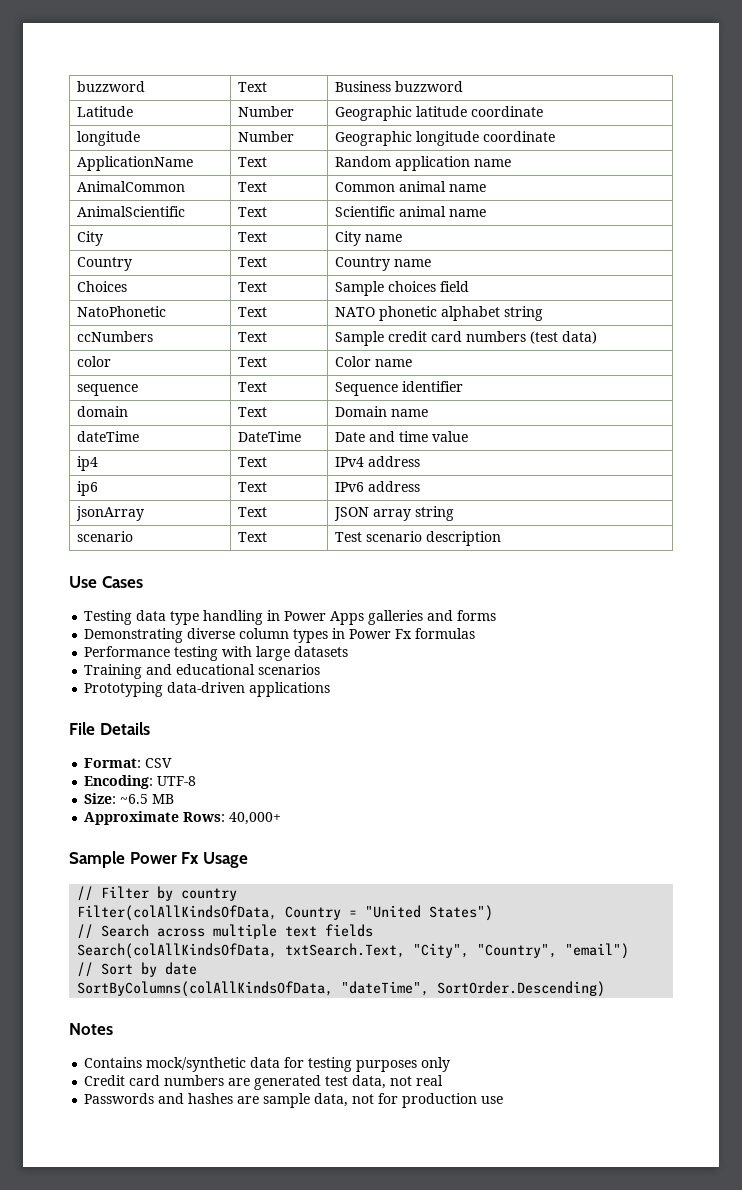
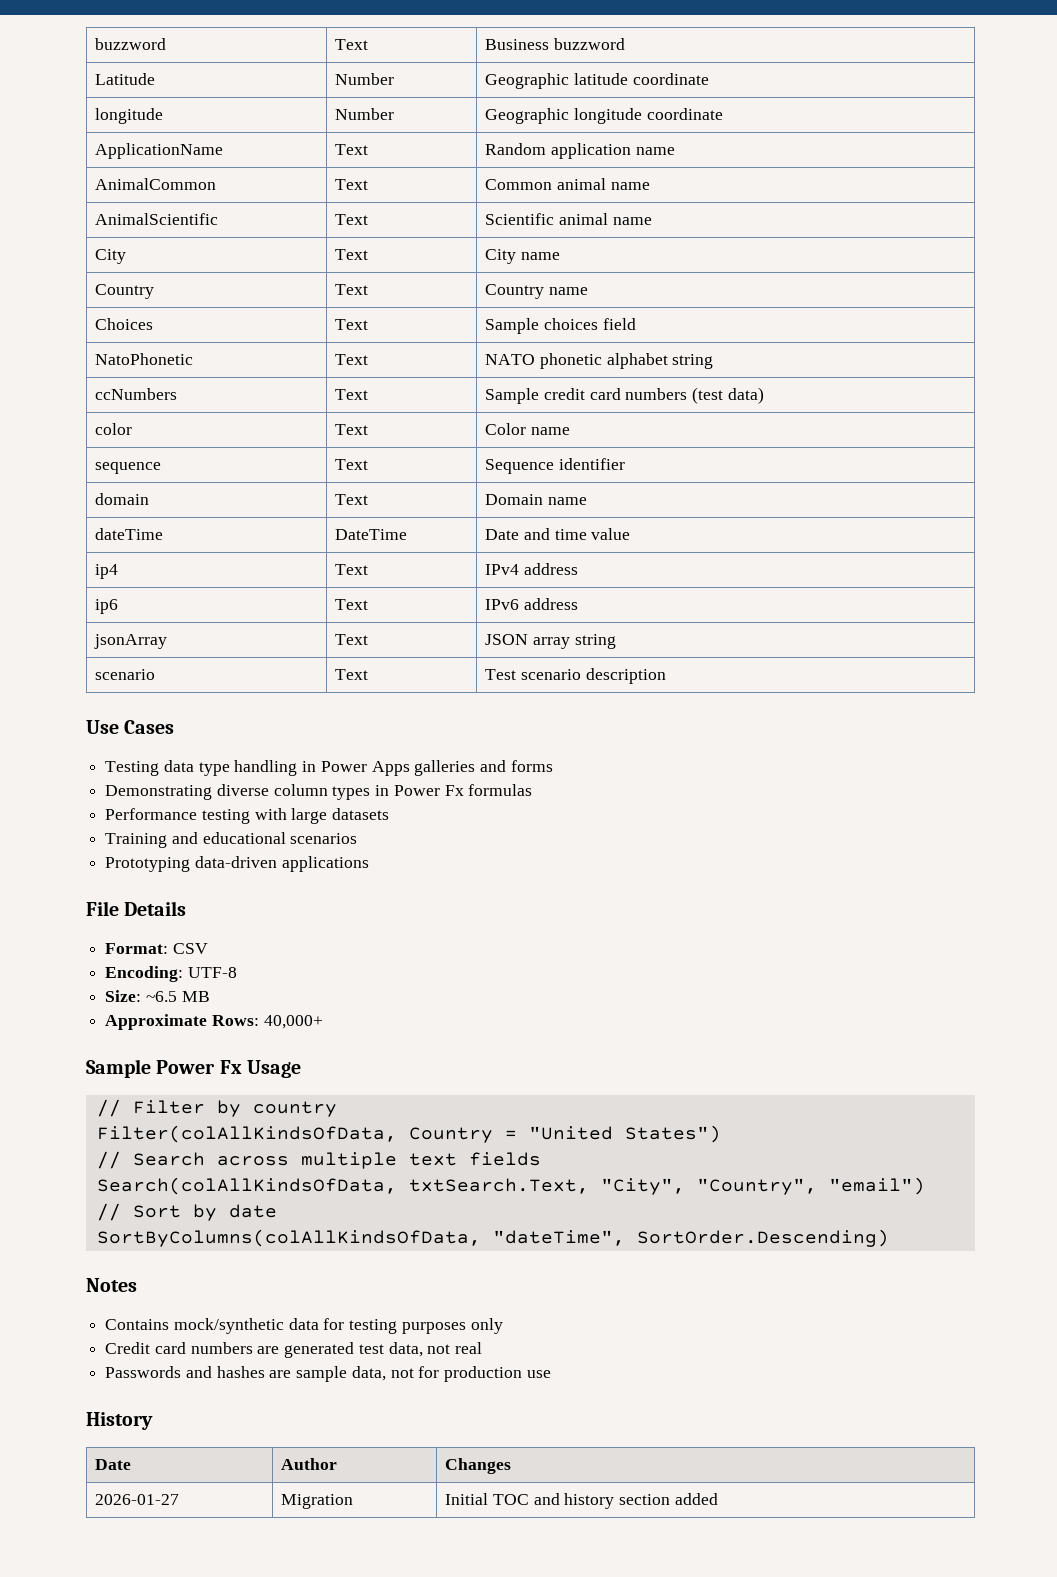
+ History
+ Date | Author | Changes
+ 2026-01-27 | Migration | Initial TOC and history section added

